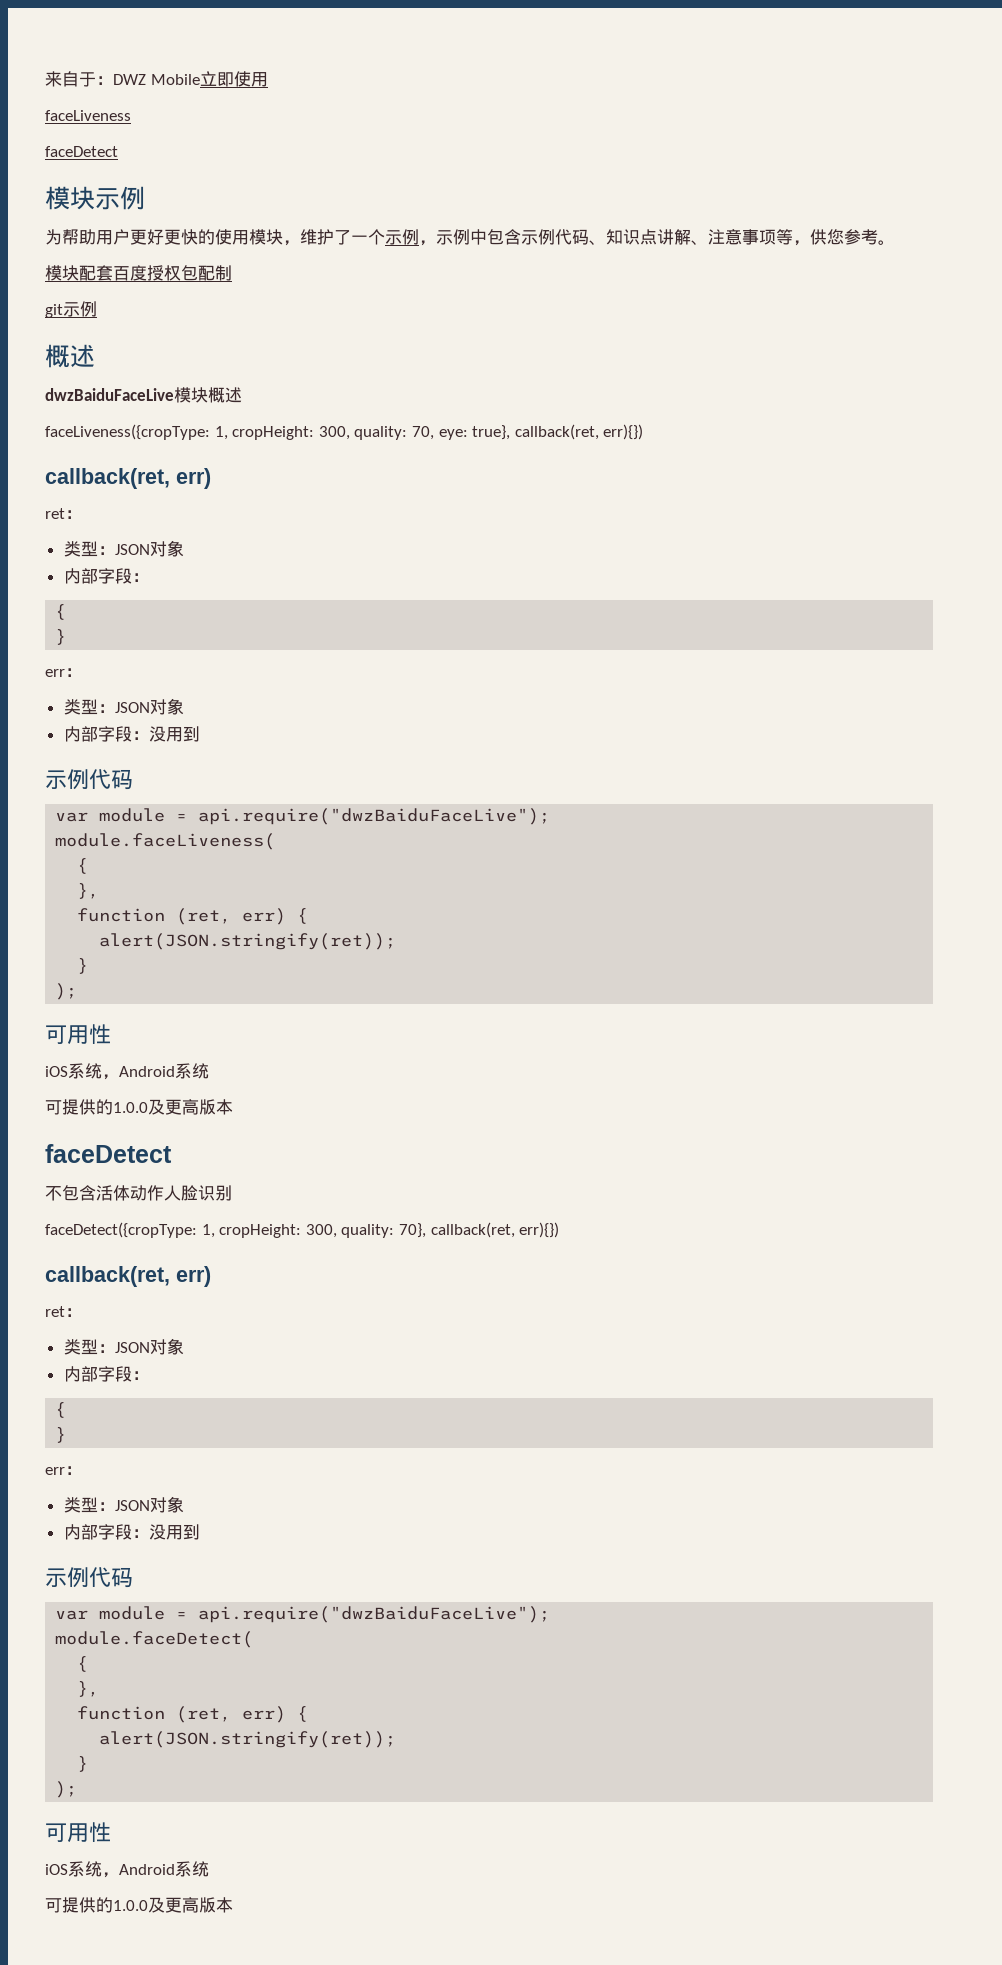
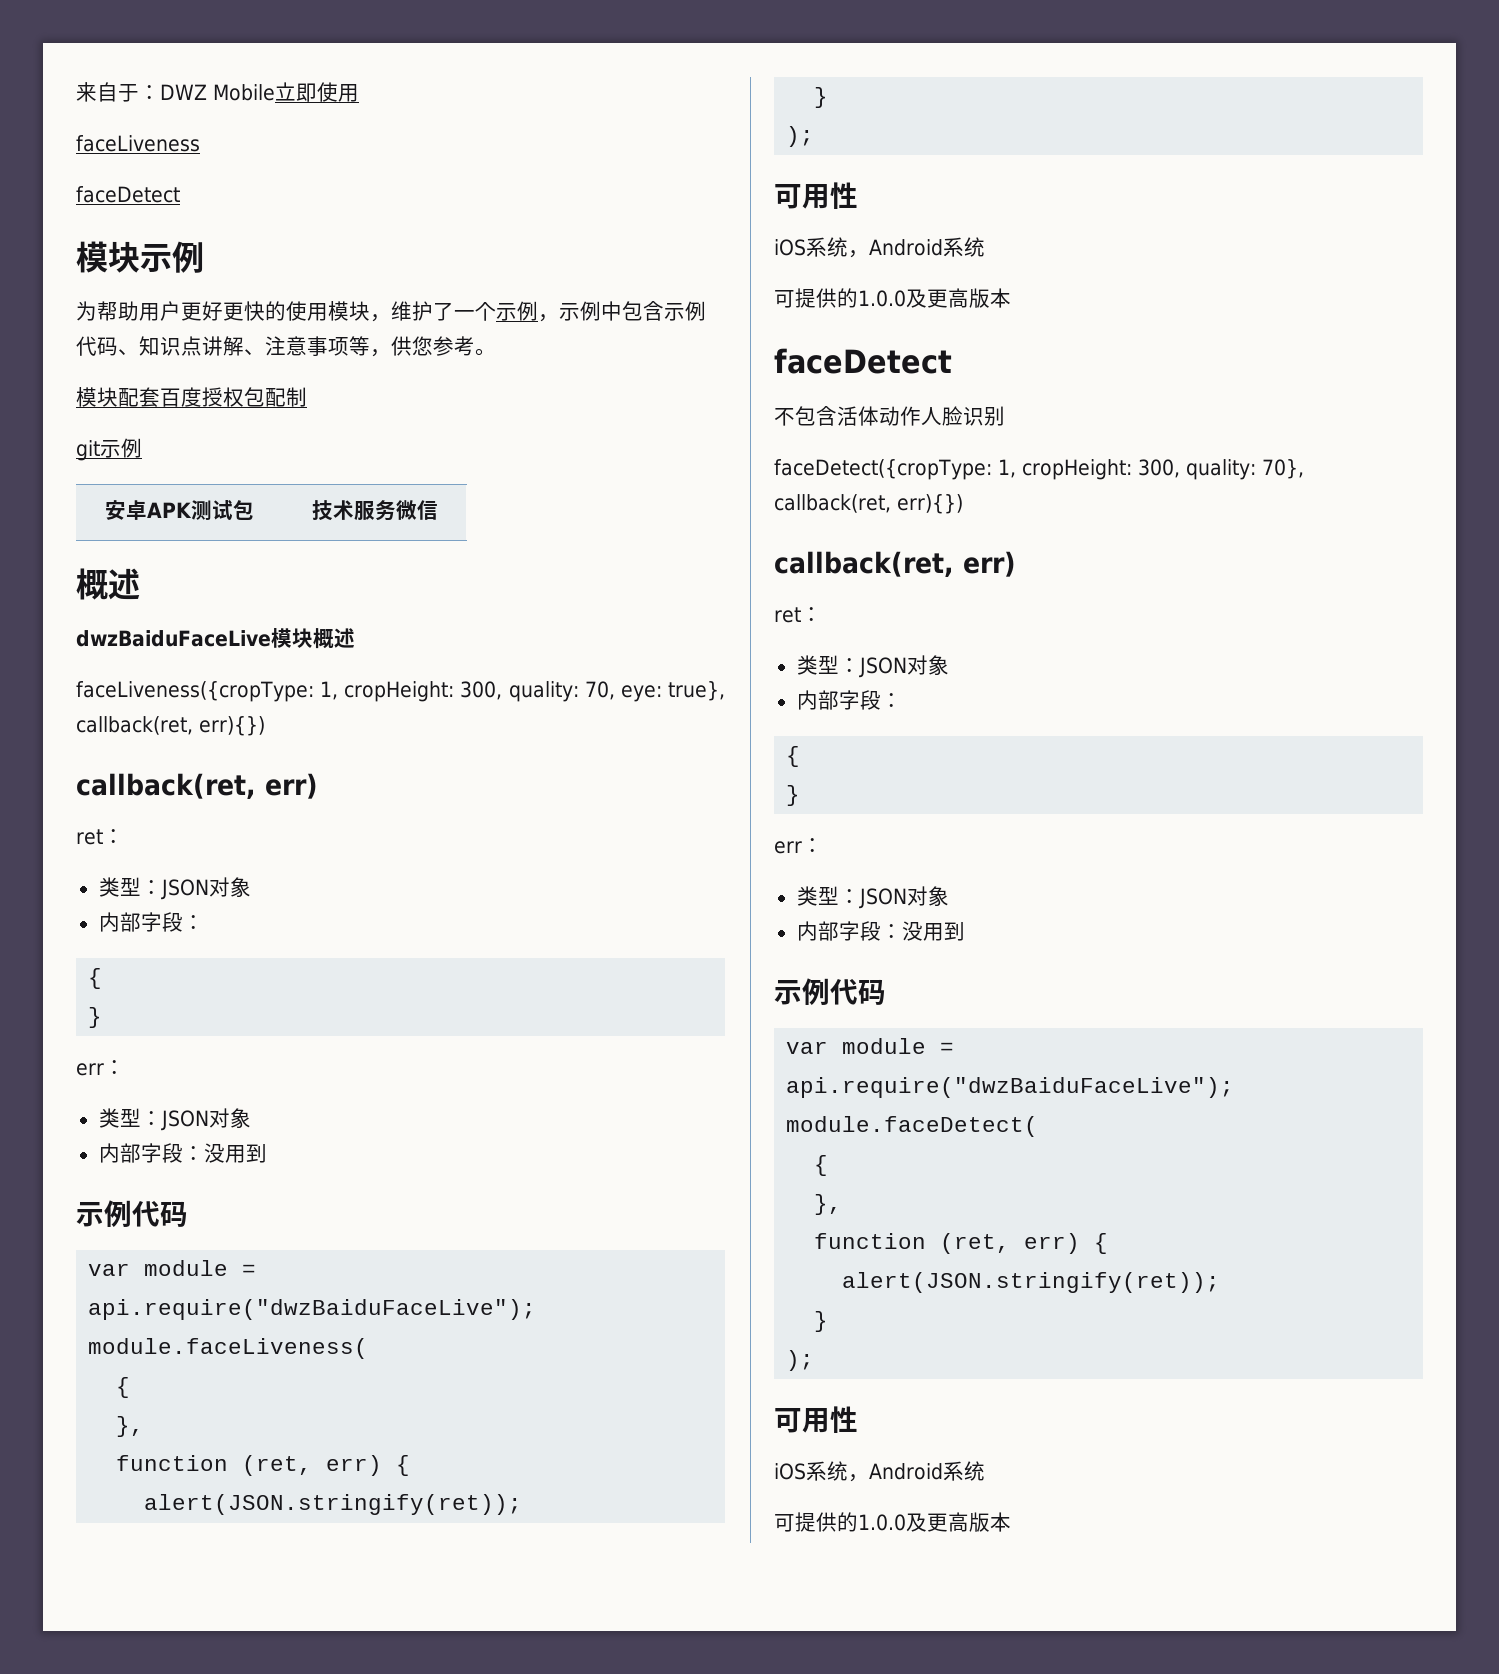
+ 安卓APK测试包 | 技术服务微信

